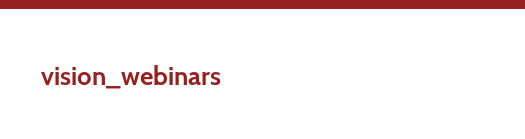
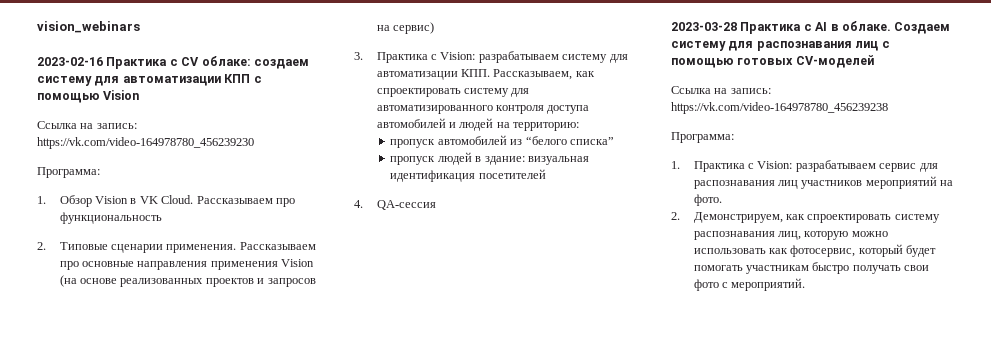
+ 2023-02-16 Практика с CV облаке: создаем систему для автоматизации КПП с помощью Vision
+ Ссылка на запись: https://vk.com/video-164978780_456239230
+ Программа:
+ 1. Обзор Vision в VK Cloud. Рассказываем про функциональность
+ 2. Типовые сценарии применения. Рассказываем про основные направления применения Vision (на основе реализованных проектов и запросов на сервис)
+ 3. Практика с Vision: разрабатываем систему для автоматизации КПП. Рассказываем, как спроектировать систему для автоматизированного контроля доступа автомобилей и людей на территорию:
+ пропуск автомобилей из “белого списка”
+ пропуск людей в здание: визуальная идентификация посетителей
+ 4. QA-сессия
+ 2023-03-28 Практика с AI в облаке. Создаем систему для распознавания лиц с помощью готовых CV-моделей
+ Ссылка на запись: https://vk.com/video-164978780_456239238
+ Программа:
+ 1. Практика с Vision: разрабатываем сервис для распознавания лиц участников мероприятий на фото.
+ 2. Демонстрируем, как спроектировать систему распознавания лиц, которую можно использовать как фотосервис, который будет помогать участникам быстро получать свои фото с мероприятий.

